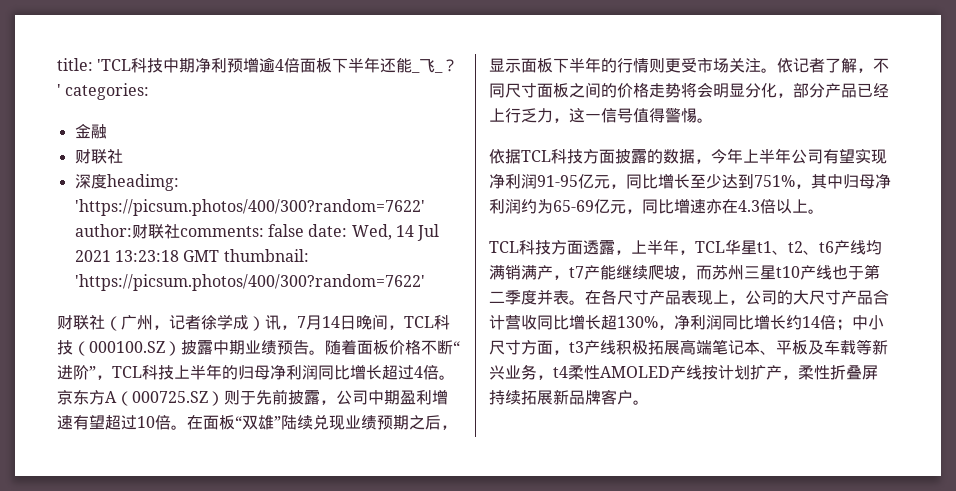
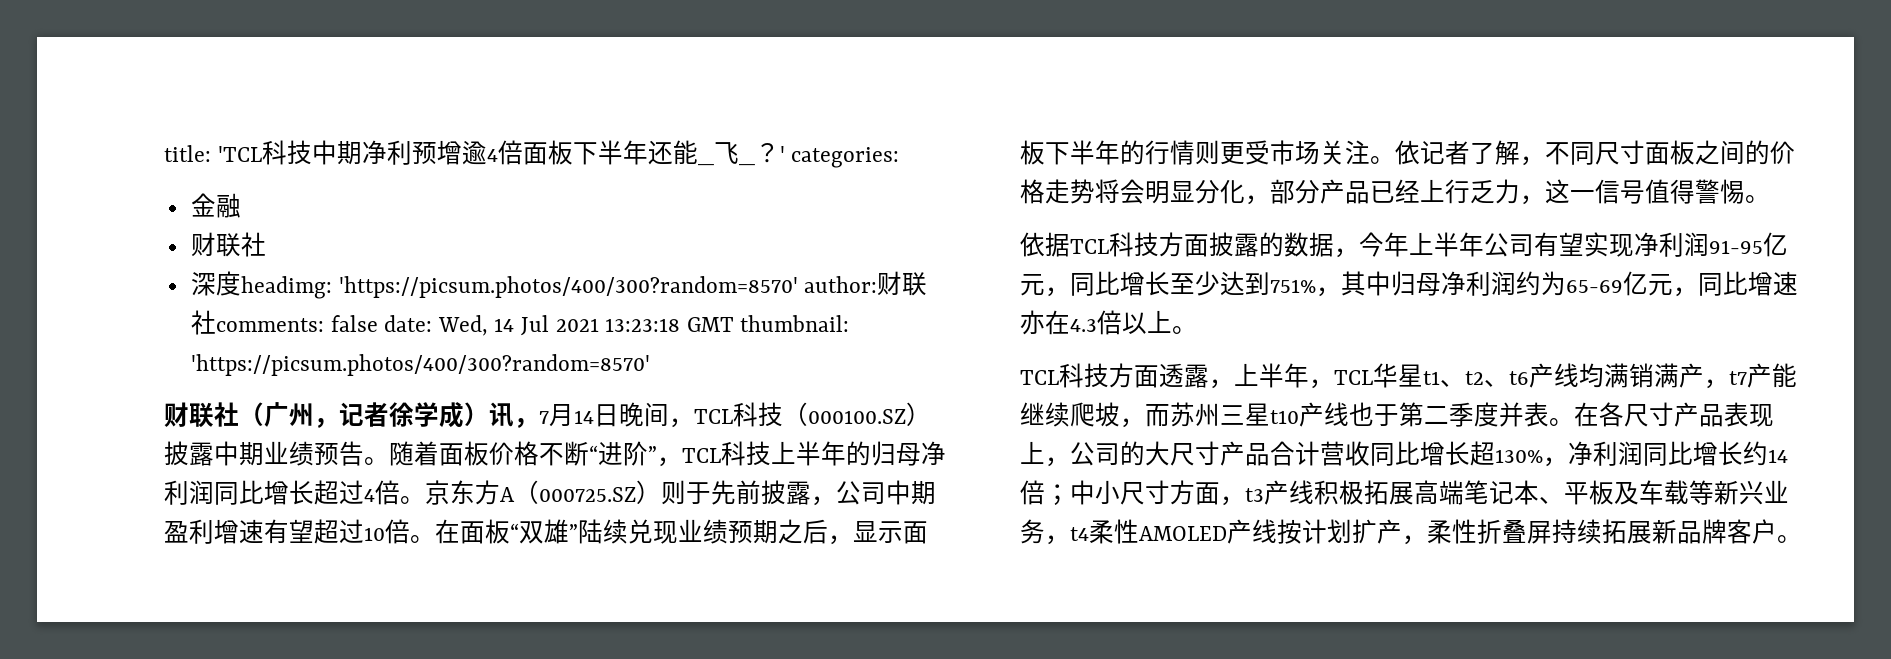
- 深度headimg: 'https://picsum.photos/400/300?random=7622' author:财联社comments: false date: Wed, 14 Jul 2021 13:23:18 GMT thumbnail: 'https://picsum.photos/400/300?random=7622'
+ 深度headimg: 'https://picsum.photos/400/300?random=8570' author:财联社comments: false date: Wed, 14 Jul 2021 13:23:18 GMT thumbnail: 'https://picsum.photos/400/300?random=8570'

